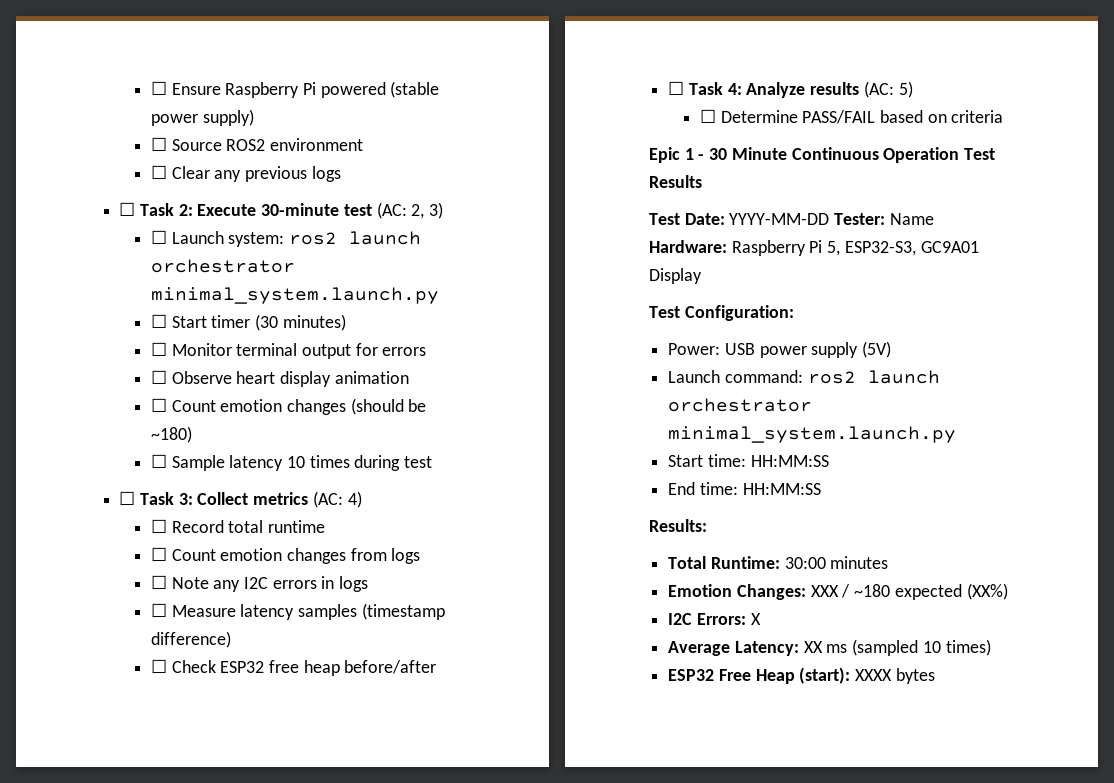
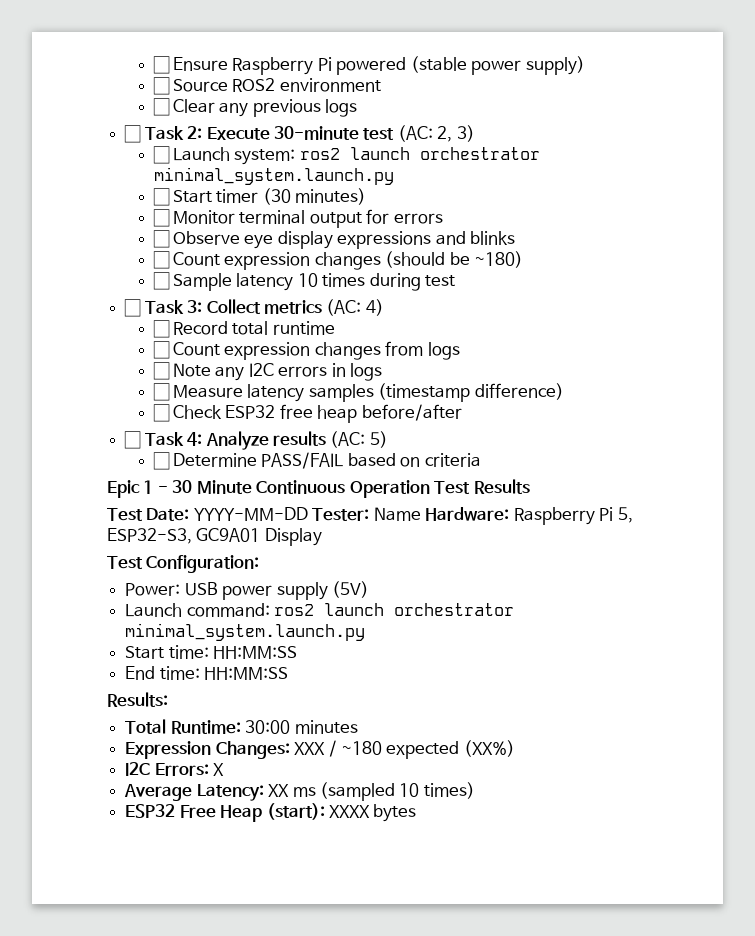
- ☐ Observe heart display animation
- ☐ Count emotion changes (should be ~180)
+ ☐ Observe eye display expressions and blinks
+ ☐ Count expression changes (should be ~180)
- ☐ Count emotion changes from logs
+ ☐ Count expression changes from logs
- Emotion Changes: XXX / ~180 expected (XX%)
+ Expression Changes: XXX / ~180 expected (XX%)

